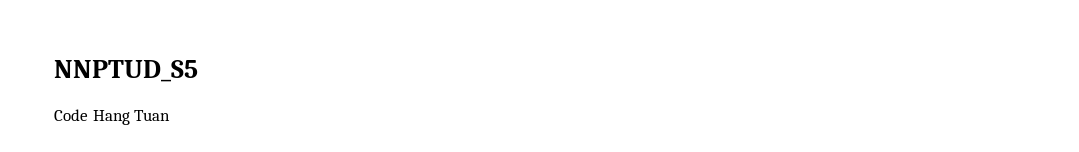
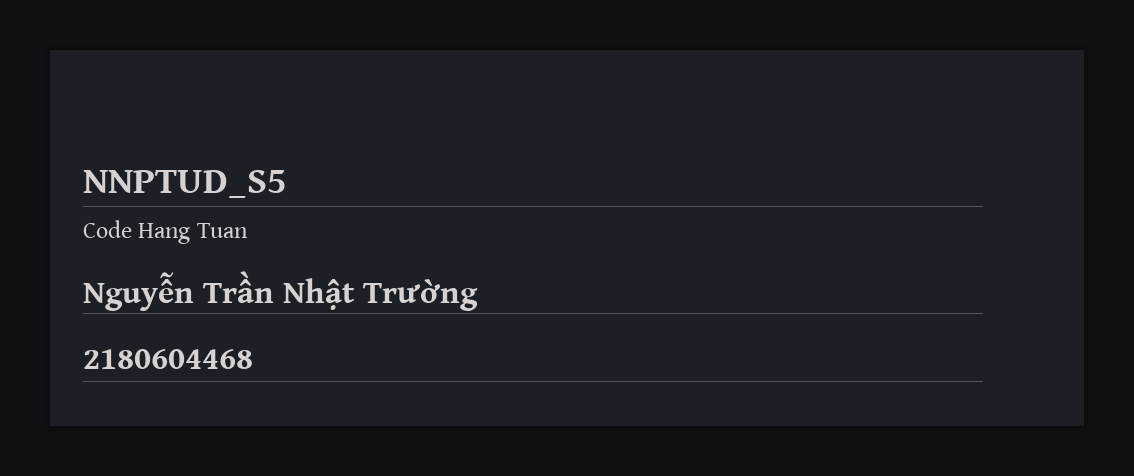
+ Nguyễn Trần Nhật Trường
+ 2180604468

